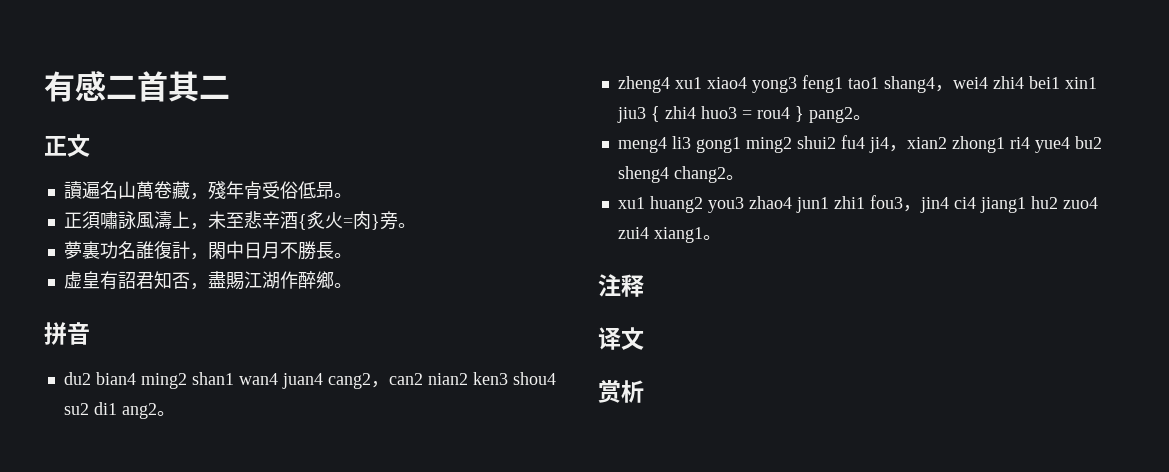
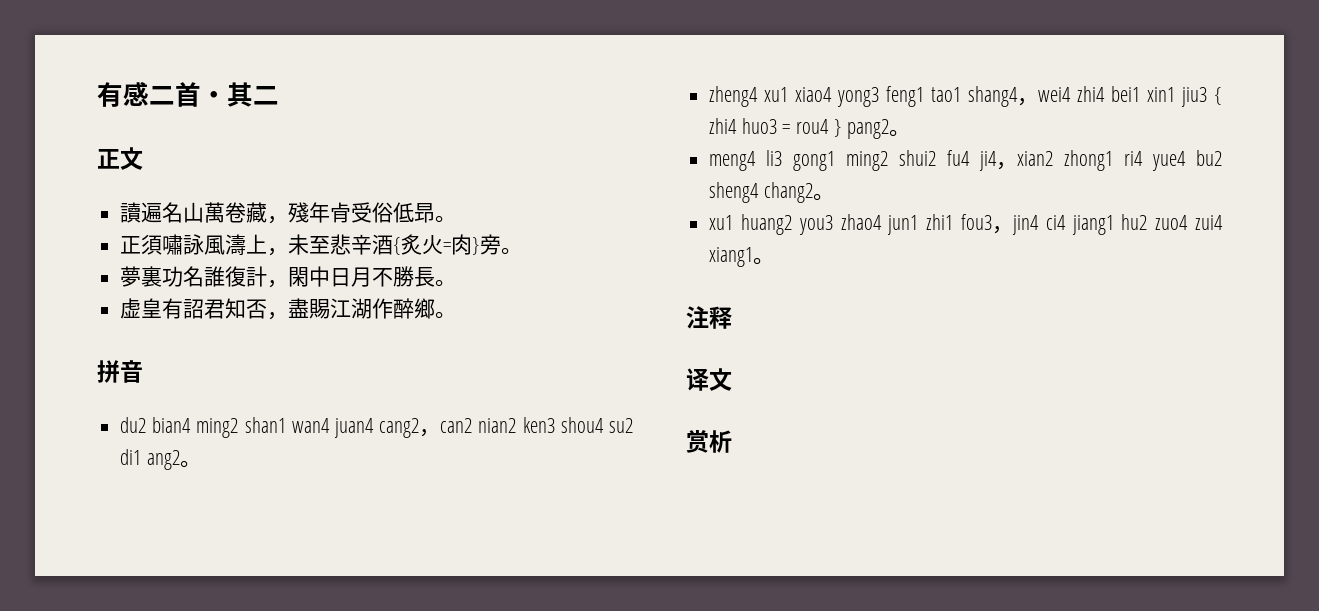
- 有感二首其二
+ 有感二首・其二

